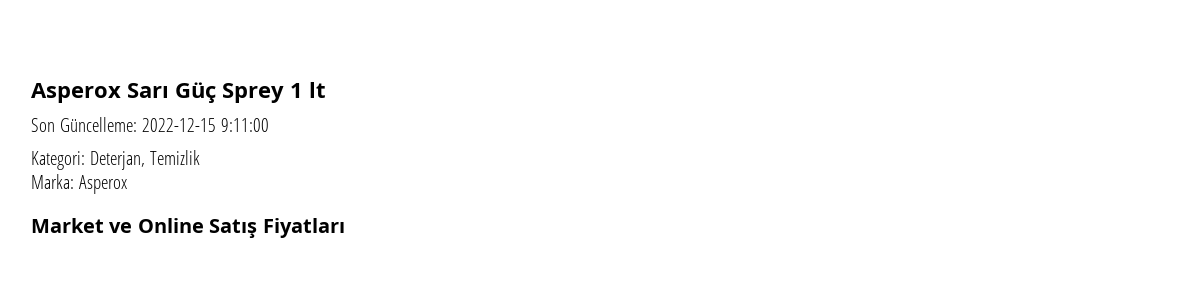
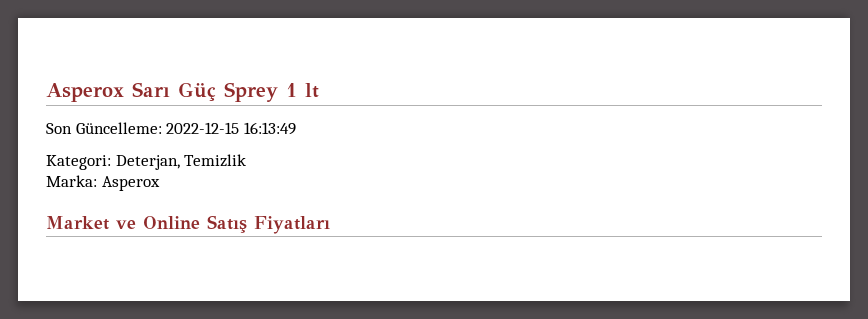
- Son Güncelleme: 2022-12-15 9:11:00
+ Son Güncelleme: 2022-12-15 16:13:49

